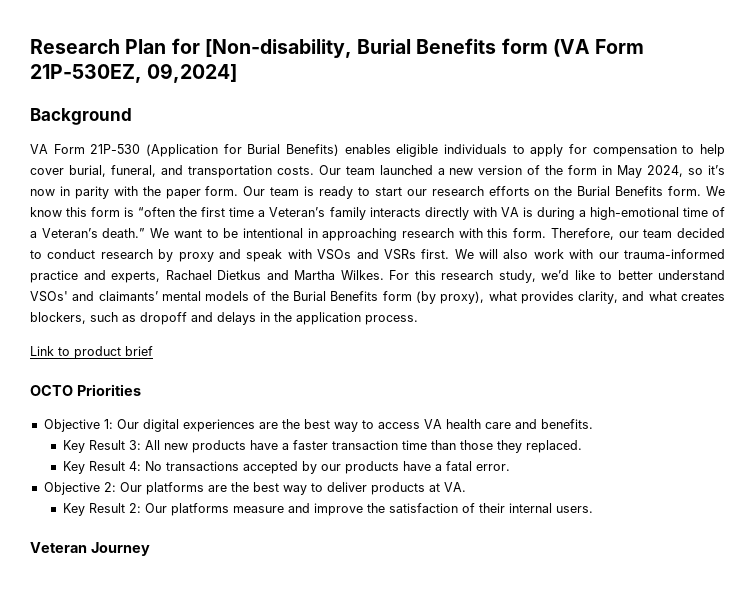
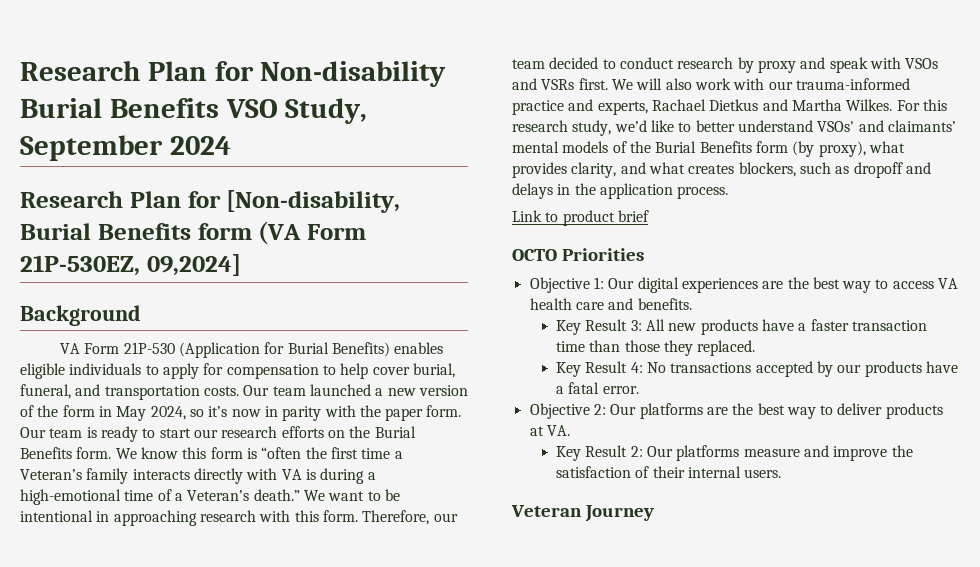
+ Research Plan for Non-disability Burial Benefits VSO Study, September 2024

